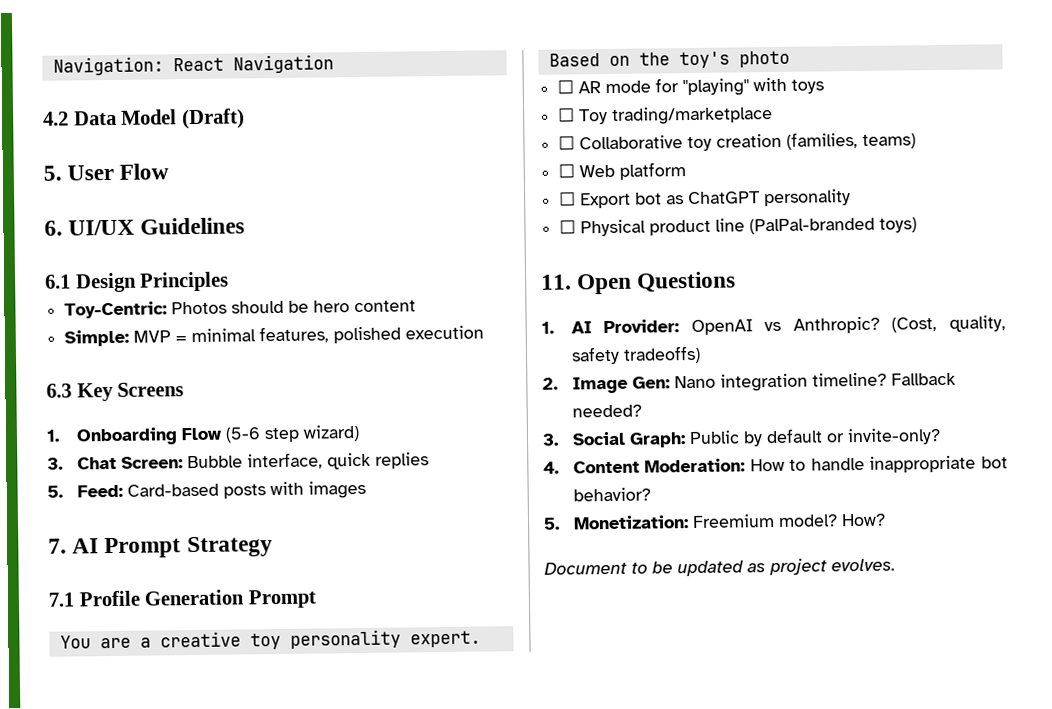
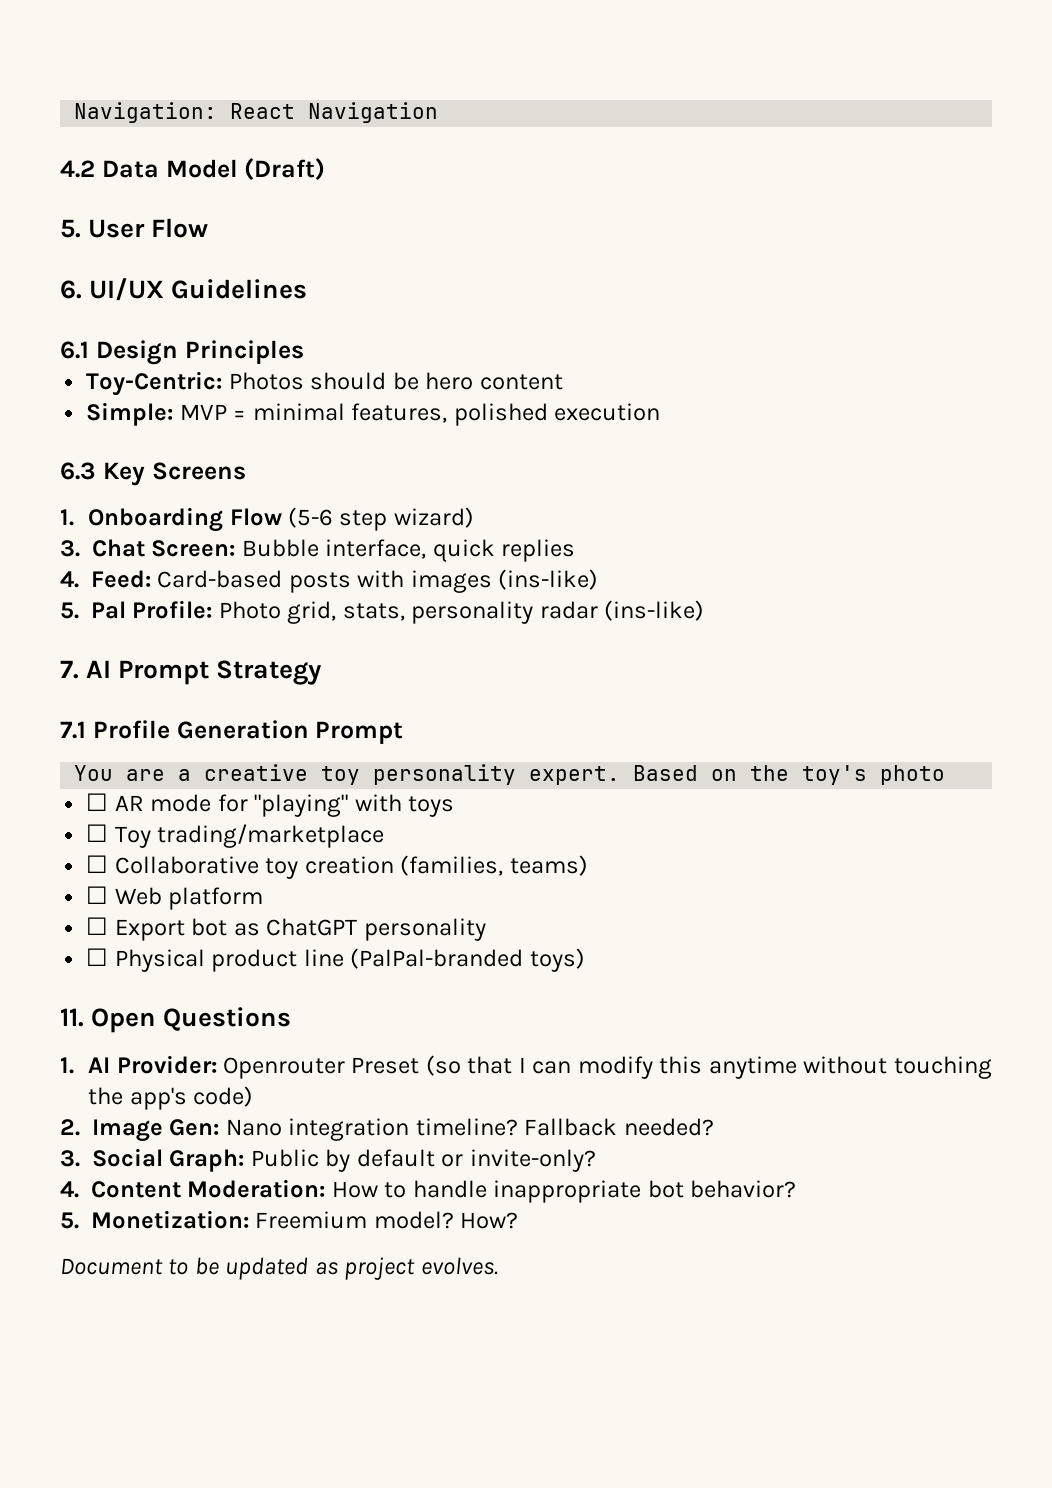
- 5. Feed: Card-based posts with images
+ 4. Feed: Card-based posts with images (ins-like)
+ 5. Pal Profile: Photo grid, stats, personality radar (ins-like)
- 1. AI Provider: OpenAI vs Anthropic? (Cost, quality, safety tradeoffs)
+ 1. AI Provider: Openrouter Preset (so that I can modify this anytime without touching the app's code)

